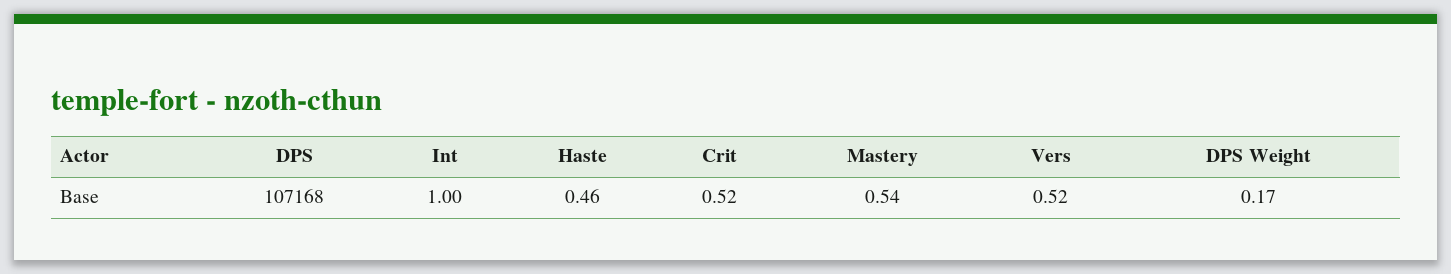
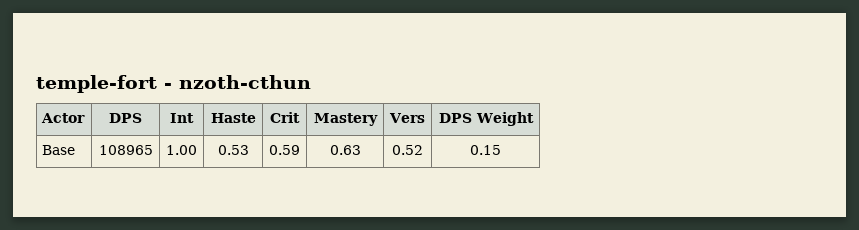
- Base | 107168 | 1.00 | 0.46 | 0.52 | 0.54 | 0.52 | 0.17
+ Base | 108965 | 1.00 | 0.53 | 0.59 | 0.63 | 0.52 | 0.15

